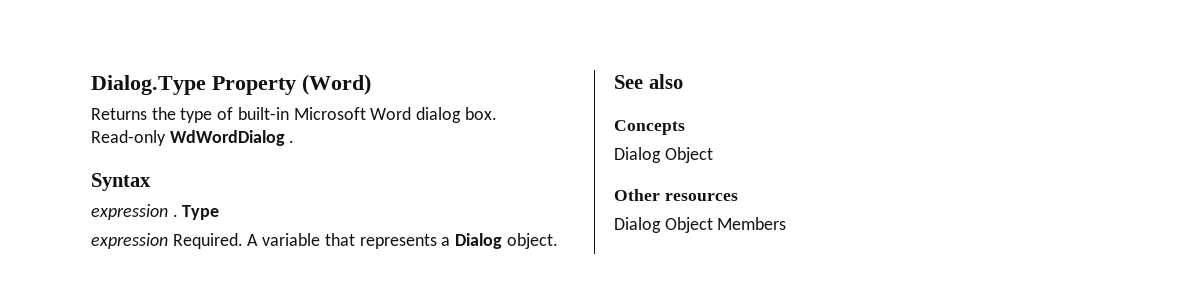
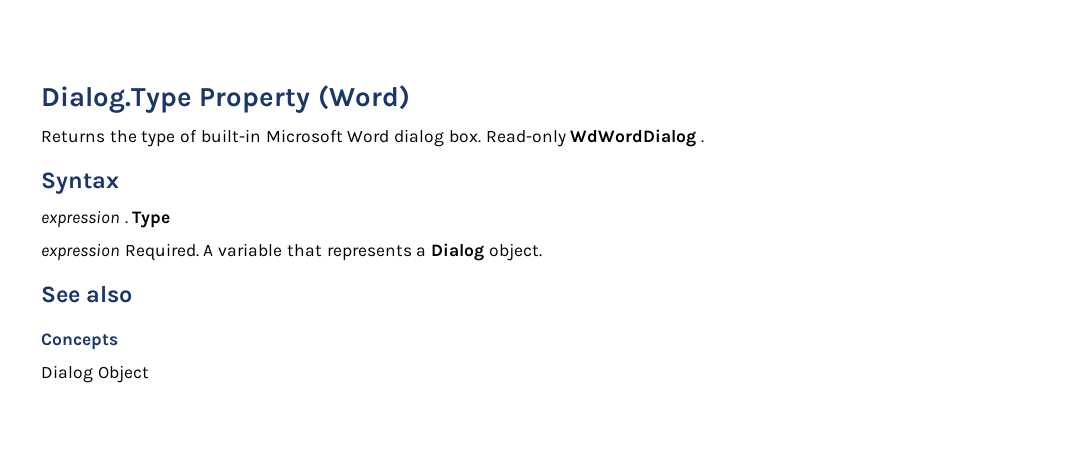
- Other resources
- Dialog Object Members

